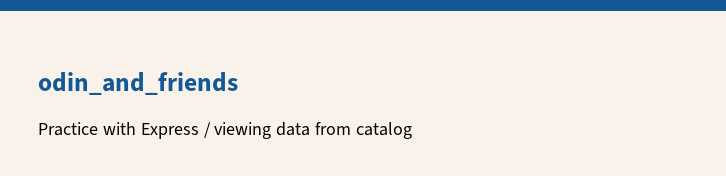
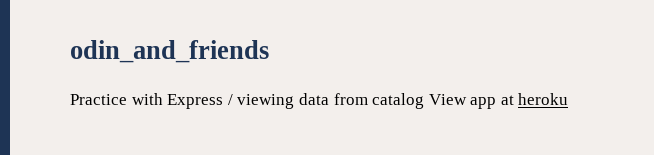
- Practice with Express / viewing data from catalog
+ Practice with Express / viewing data from catalog View app at heroku

